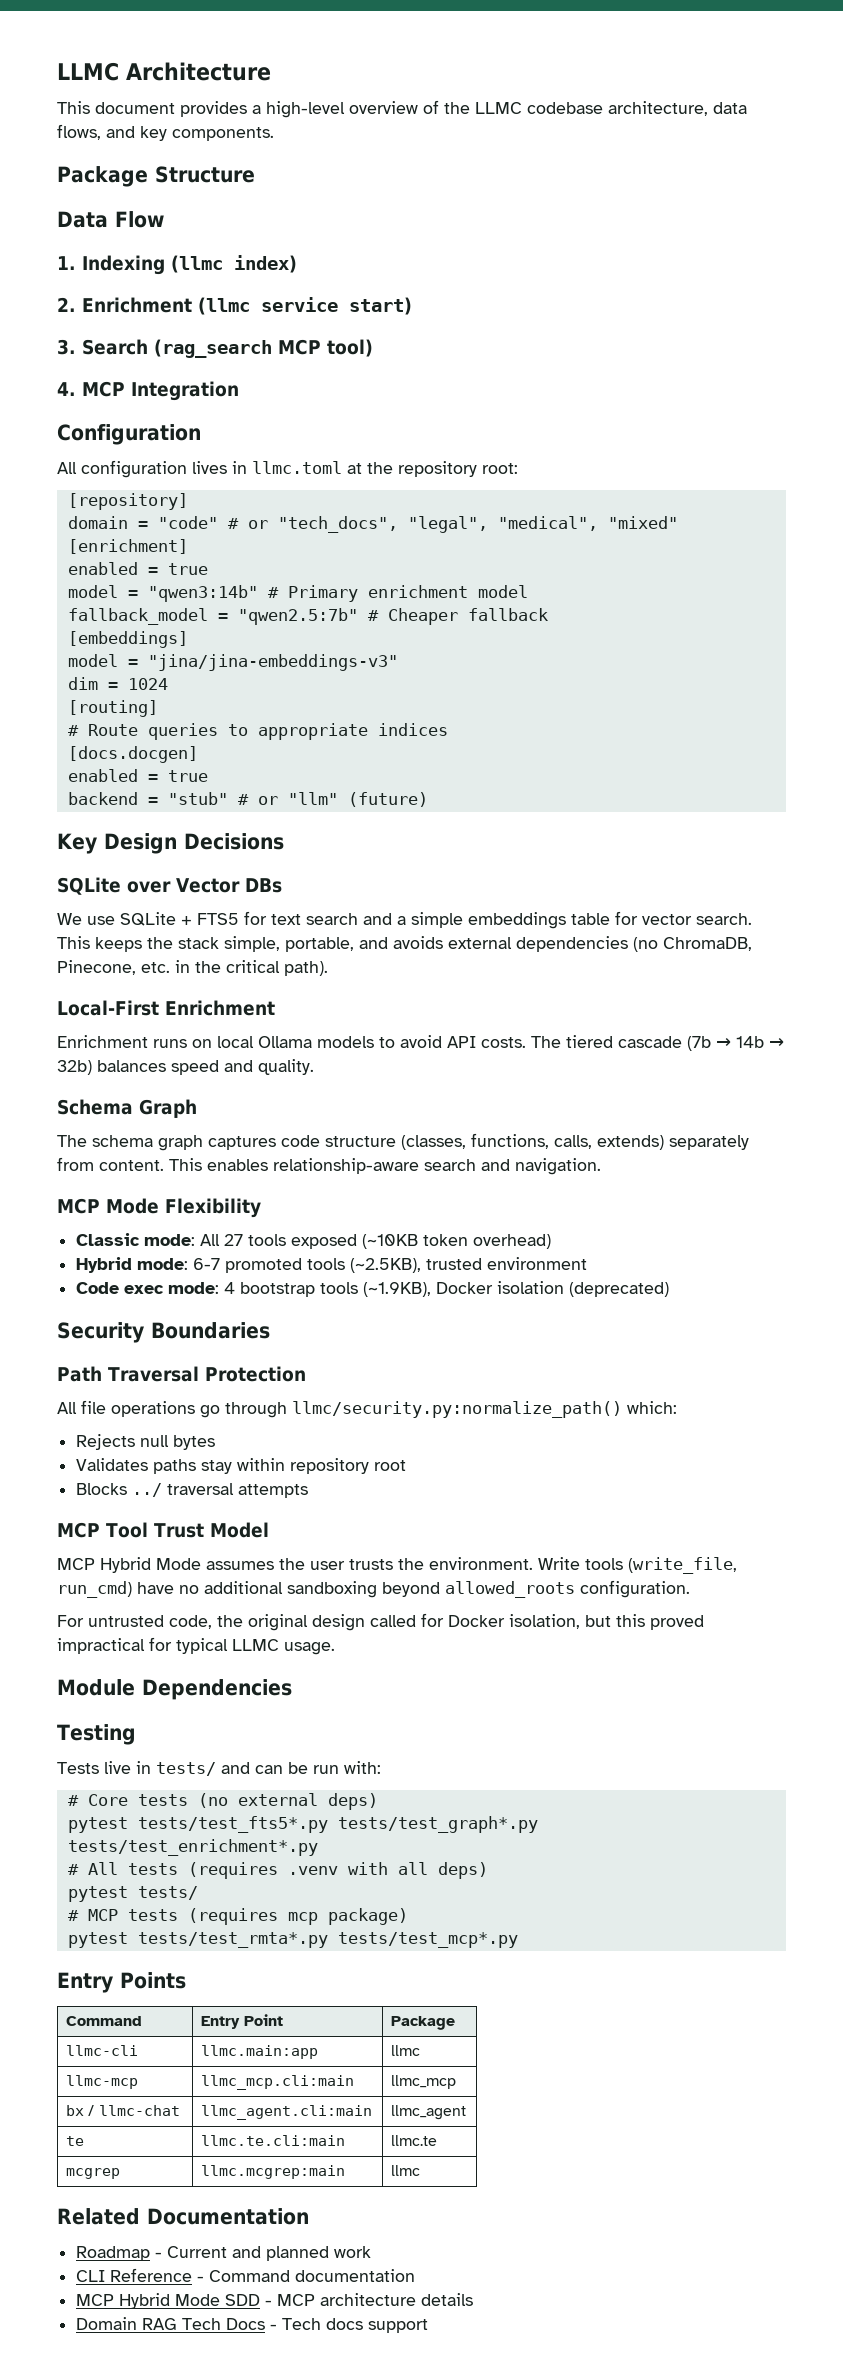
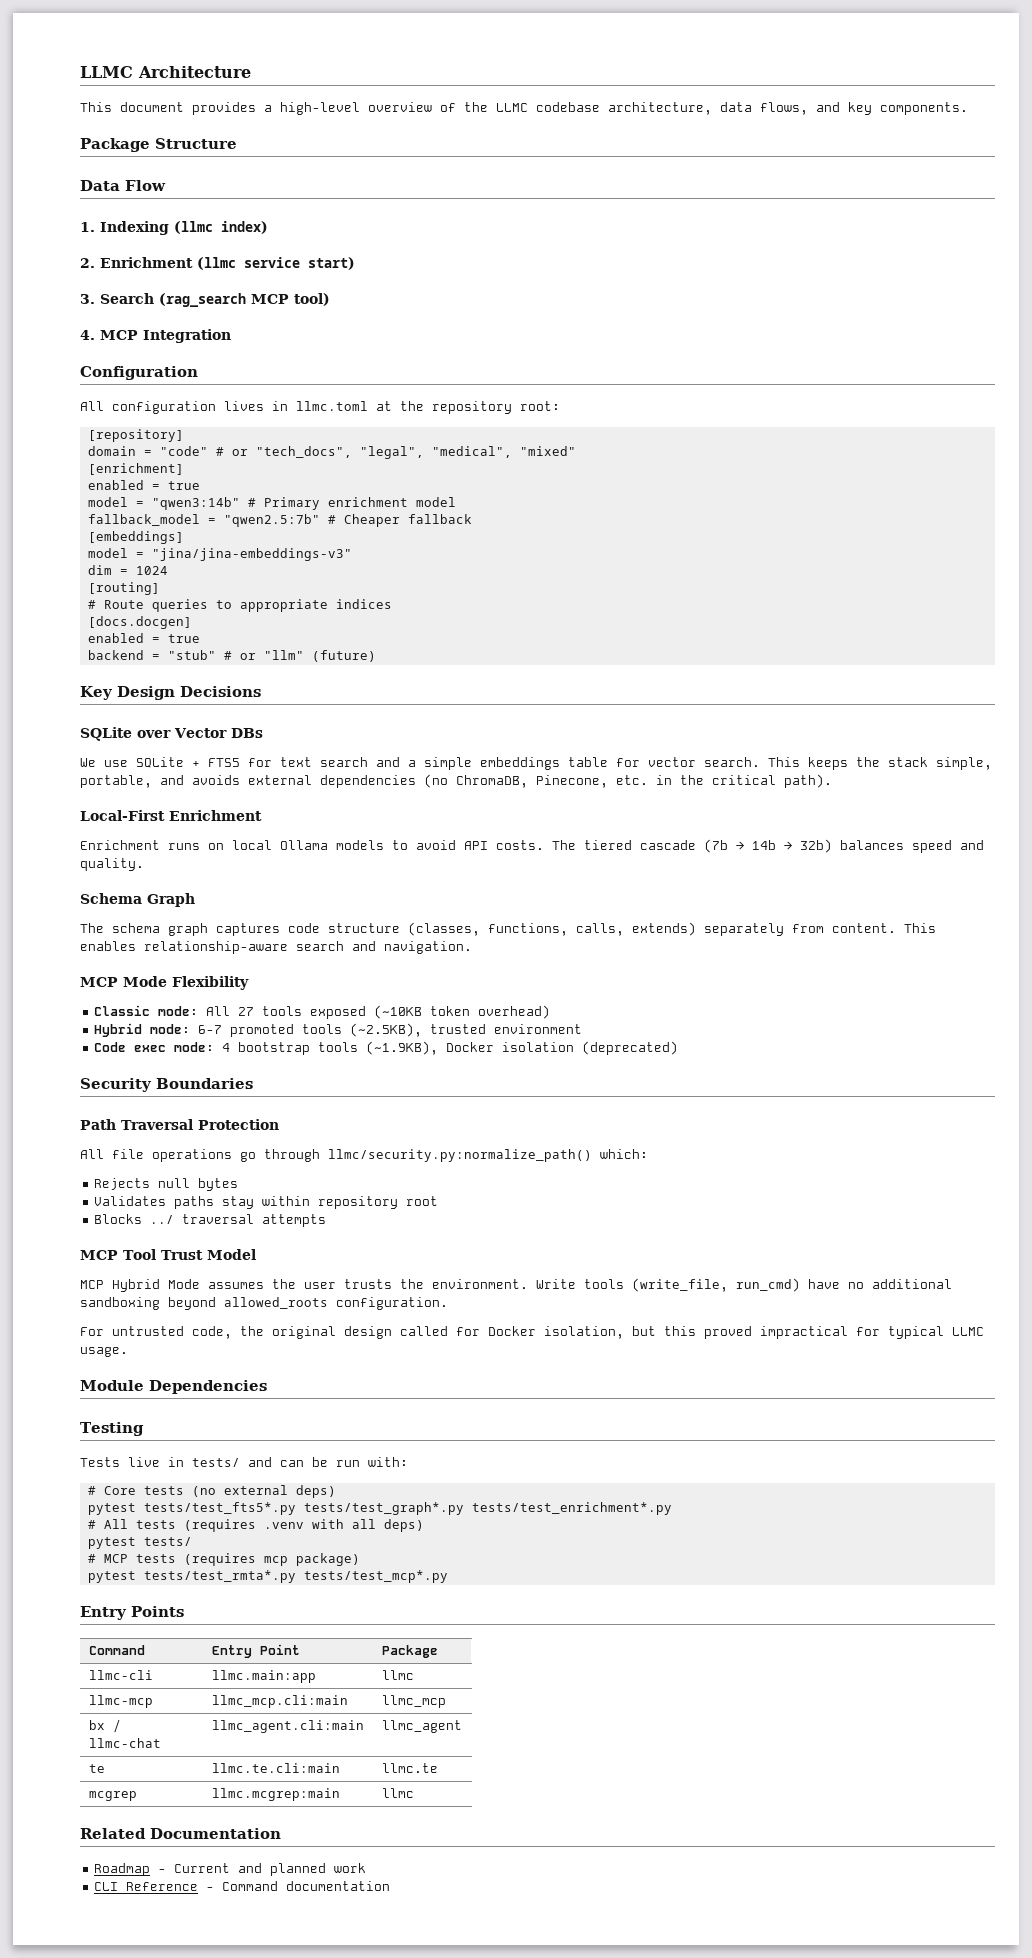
- MCP Hybrid Mode SDD - MCP architecture details
- Domain RAG Tech Docs - Tech docs support

